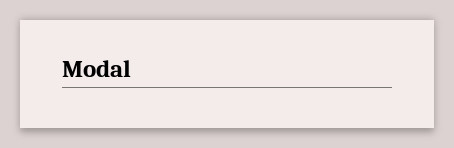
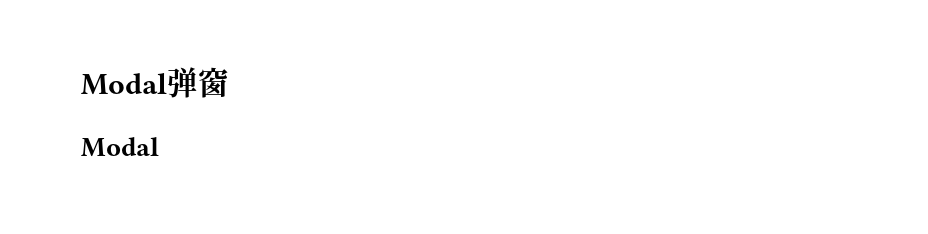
+ Modal弹窗

